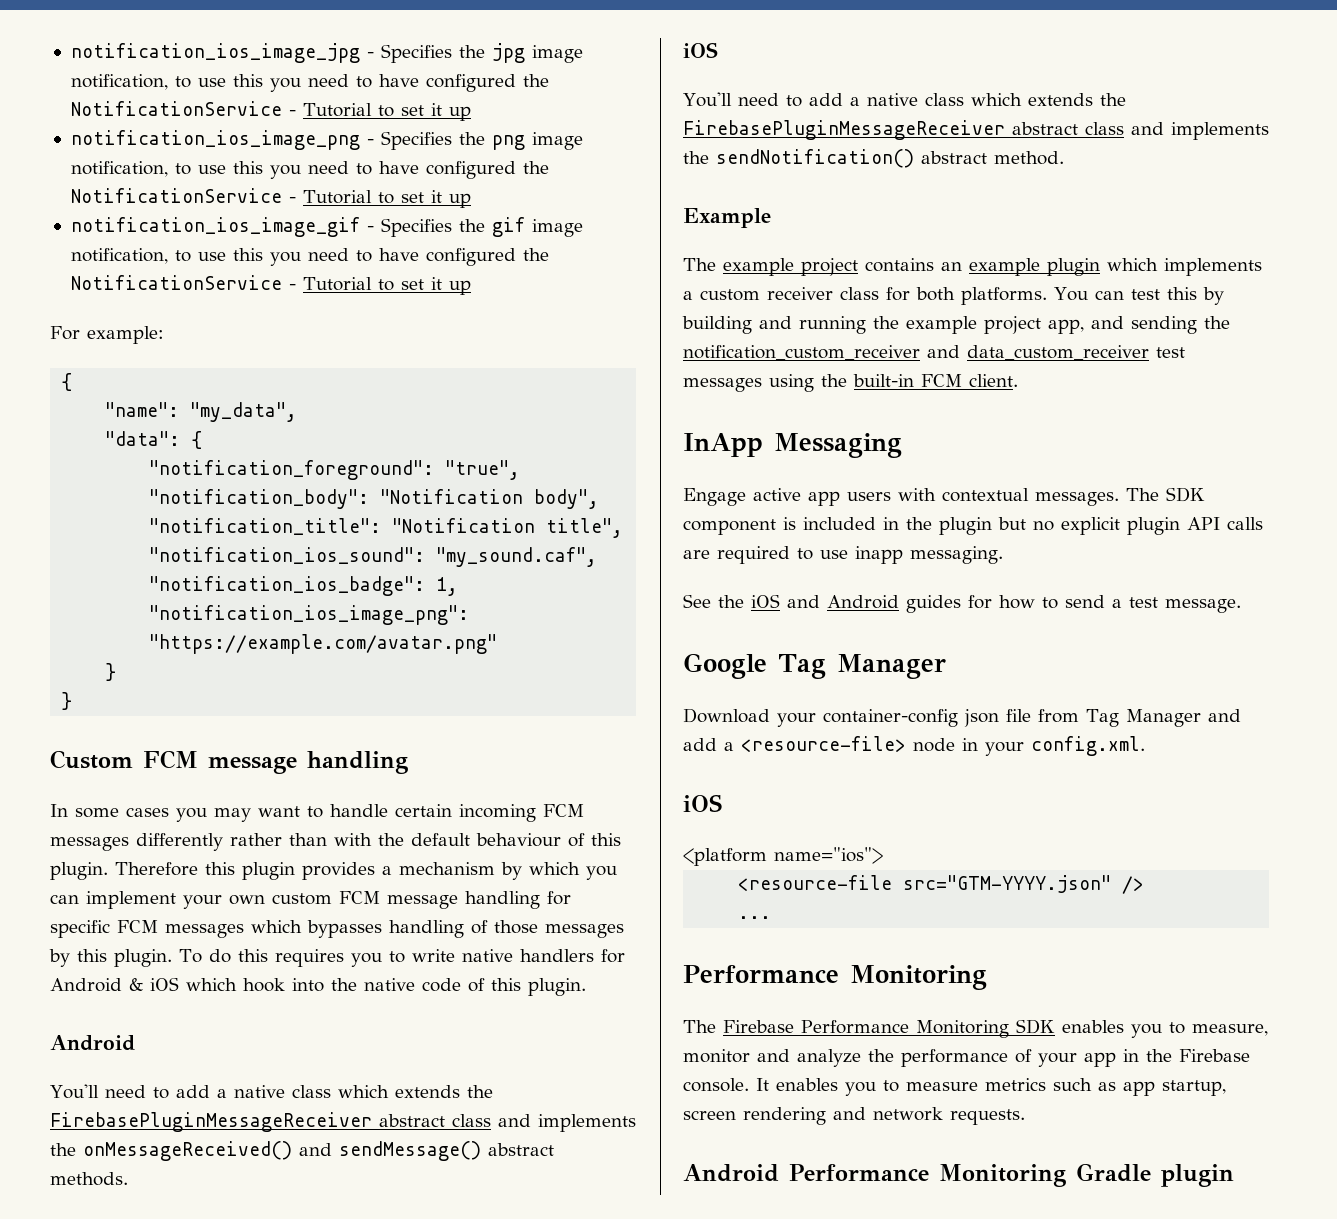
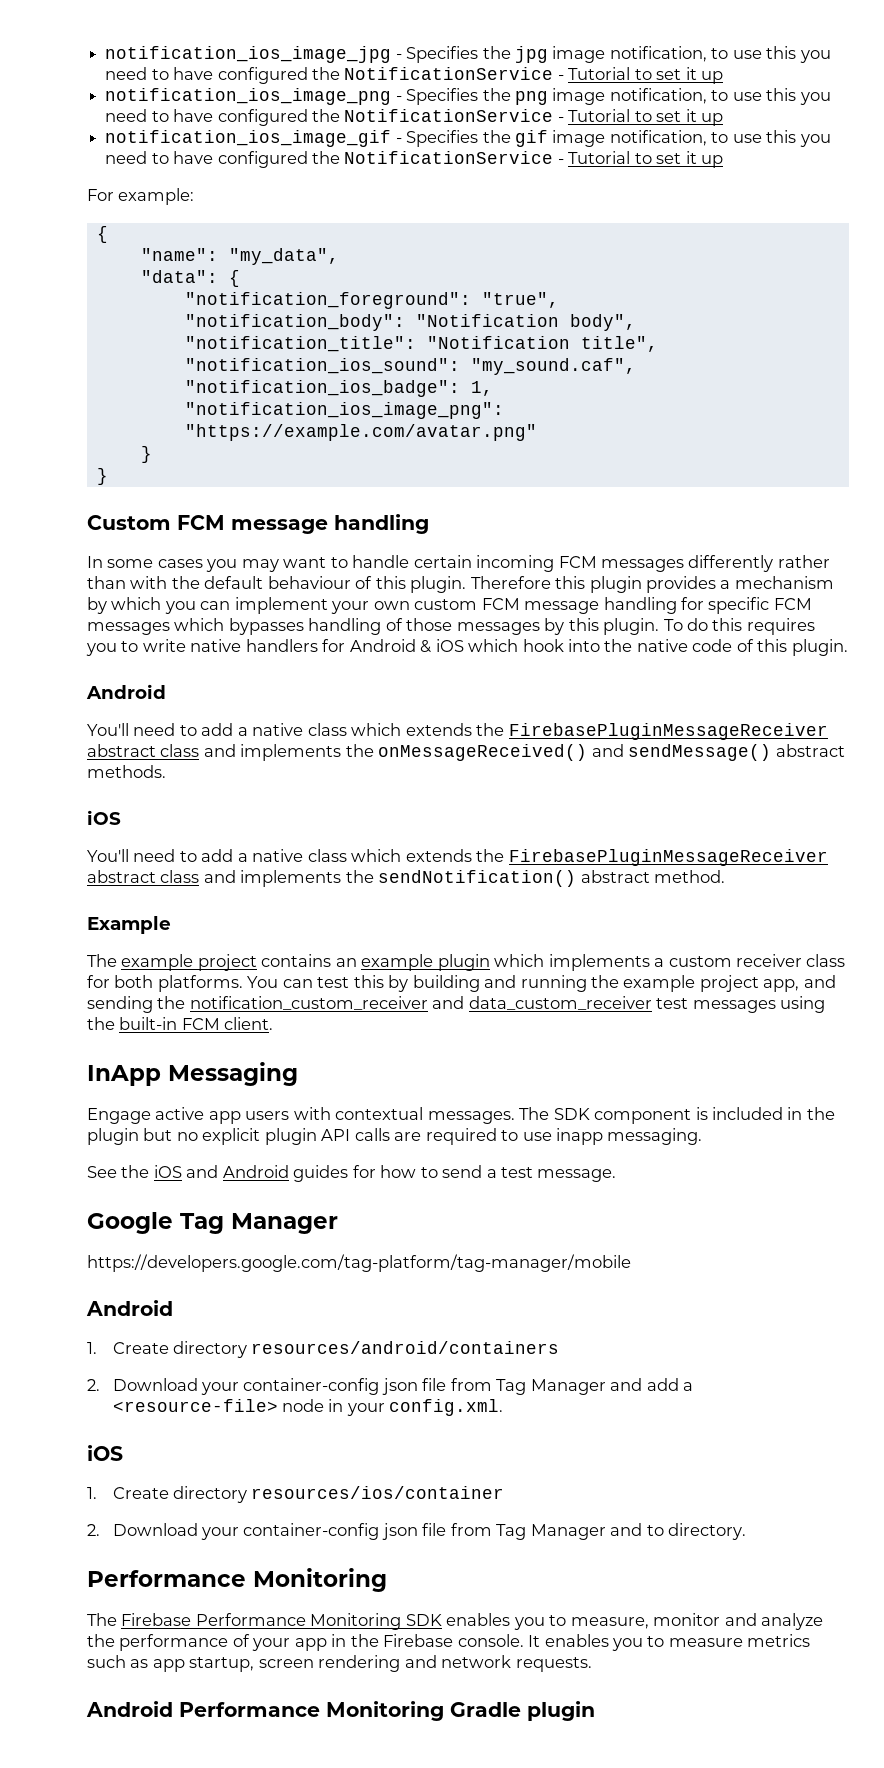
- Download your container-config json file from Tag Manager and add a <resource-file> node in your config.xml.
+ https://developers.google.com/tag-platform/tag-manager/mobile
+ Android
+ 1. Create directory resources/android/containers
+ 2. Download your container-config json file from Tag Manager and add a <resource-file> node in your config.xml.
- <platform name="ios">
- <resource-file src="GTM-YYYY.json" />
- ...
+ 1. Create directory resources/ios/container
+ 2. Download your container-config json file from Tag Manager and to directory.

